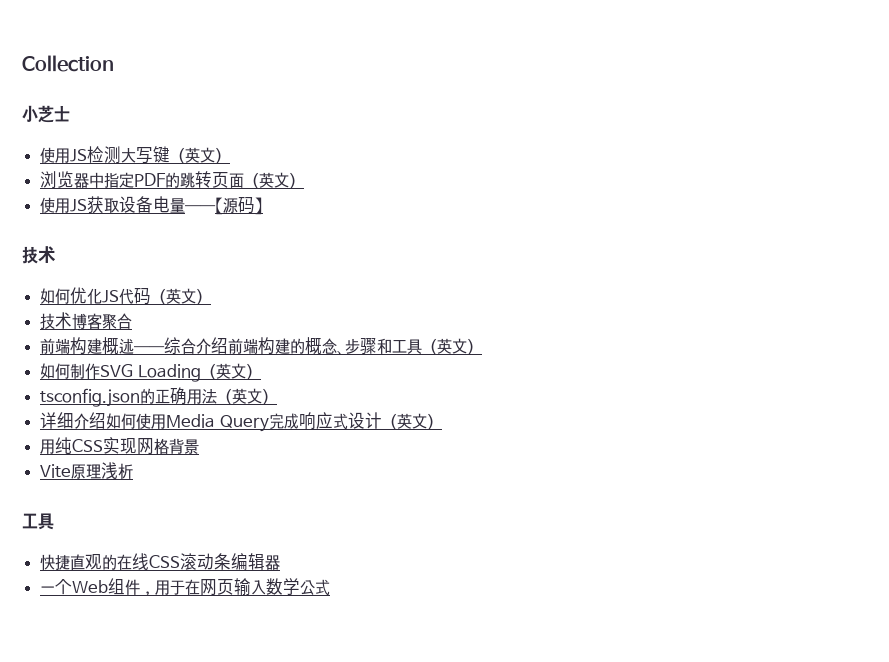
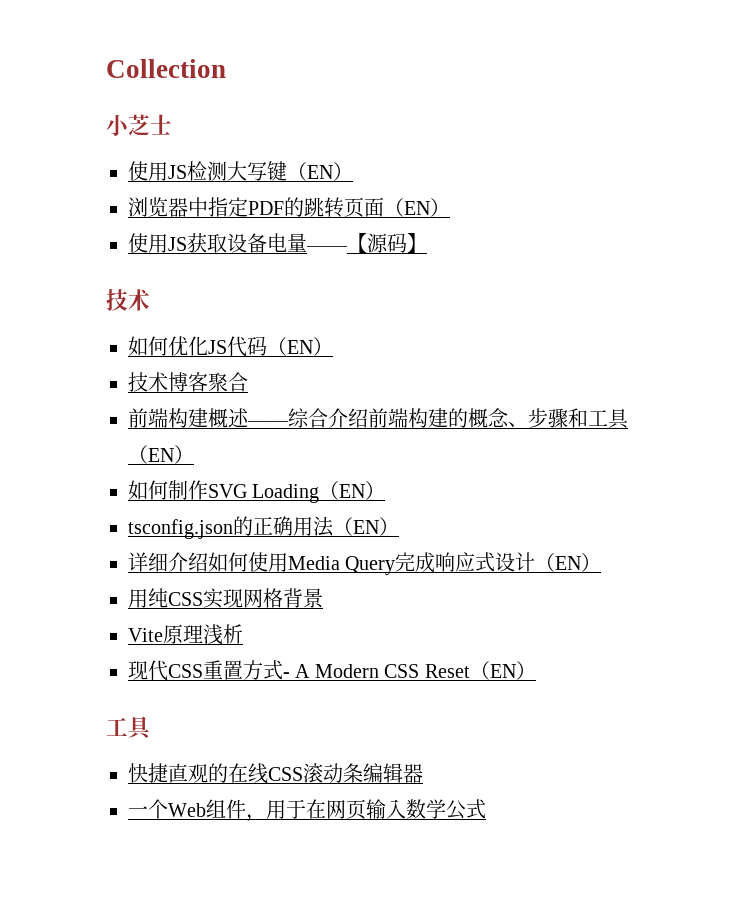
- 使用JS检测大写键（英文）
+ 使用JS检测大写键（EN）
- 浏览器中指定PDF的跳转页面（英文）
+ 浏览器中指定PDF的跳转页面（EN）
- 如何优化JS代码（英文）
+ 如何优化JS代码（EN）
- 前端构建概述——综合介绍前端构建的概念、步骤和工具（英文）
+ 前端构建概述——综合介绍前端构建的概念、步骤和工具（EN）
- 如何制作SVG Loading（英文）
+ 如何制作SVG Loading（EN）
- tsconfig.json的正确用法（英文）
+ tsconfig.json的正确用法（EN）
- 详细介绍如何使用Media Query完成响应式设计（英文）
+ 详细介绍如何使用Media Query完成响应式设计（EN）
+ 现代CSS重置方式- A Modern CSS Reset（EN）

